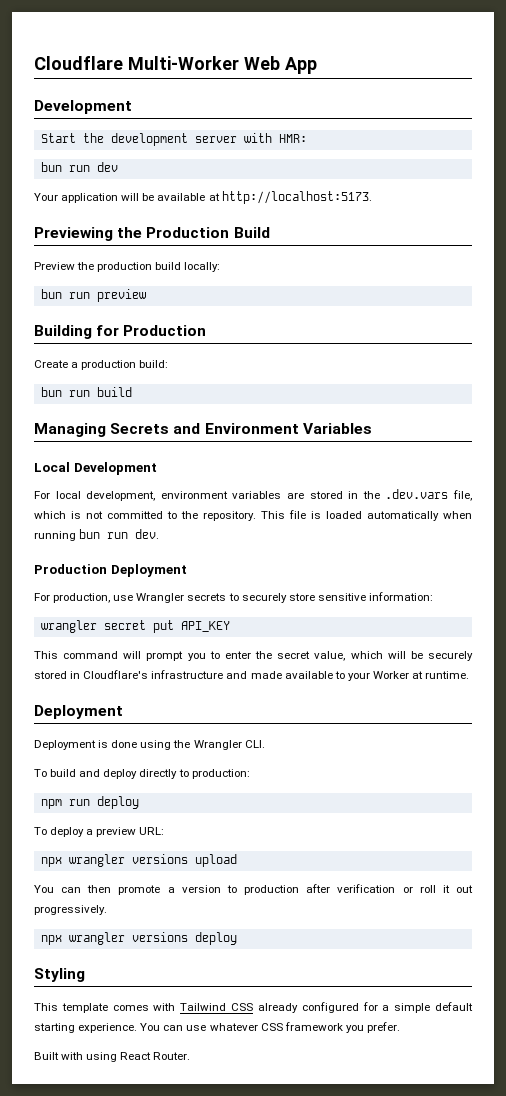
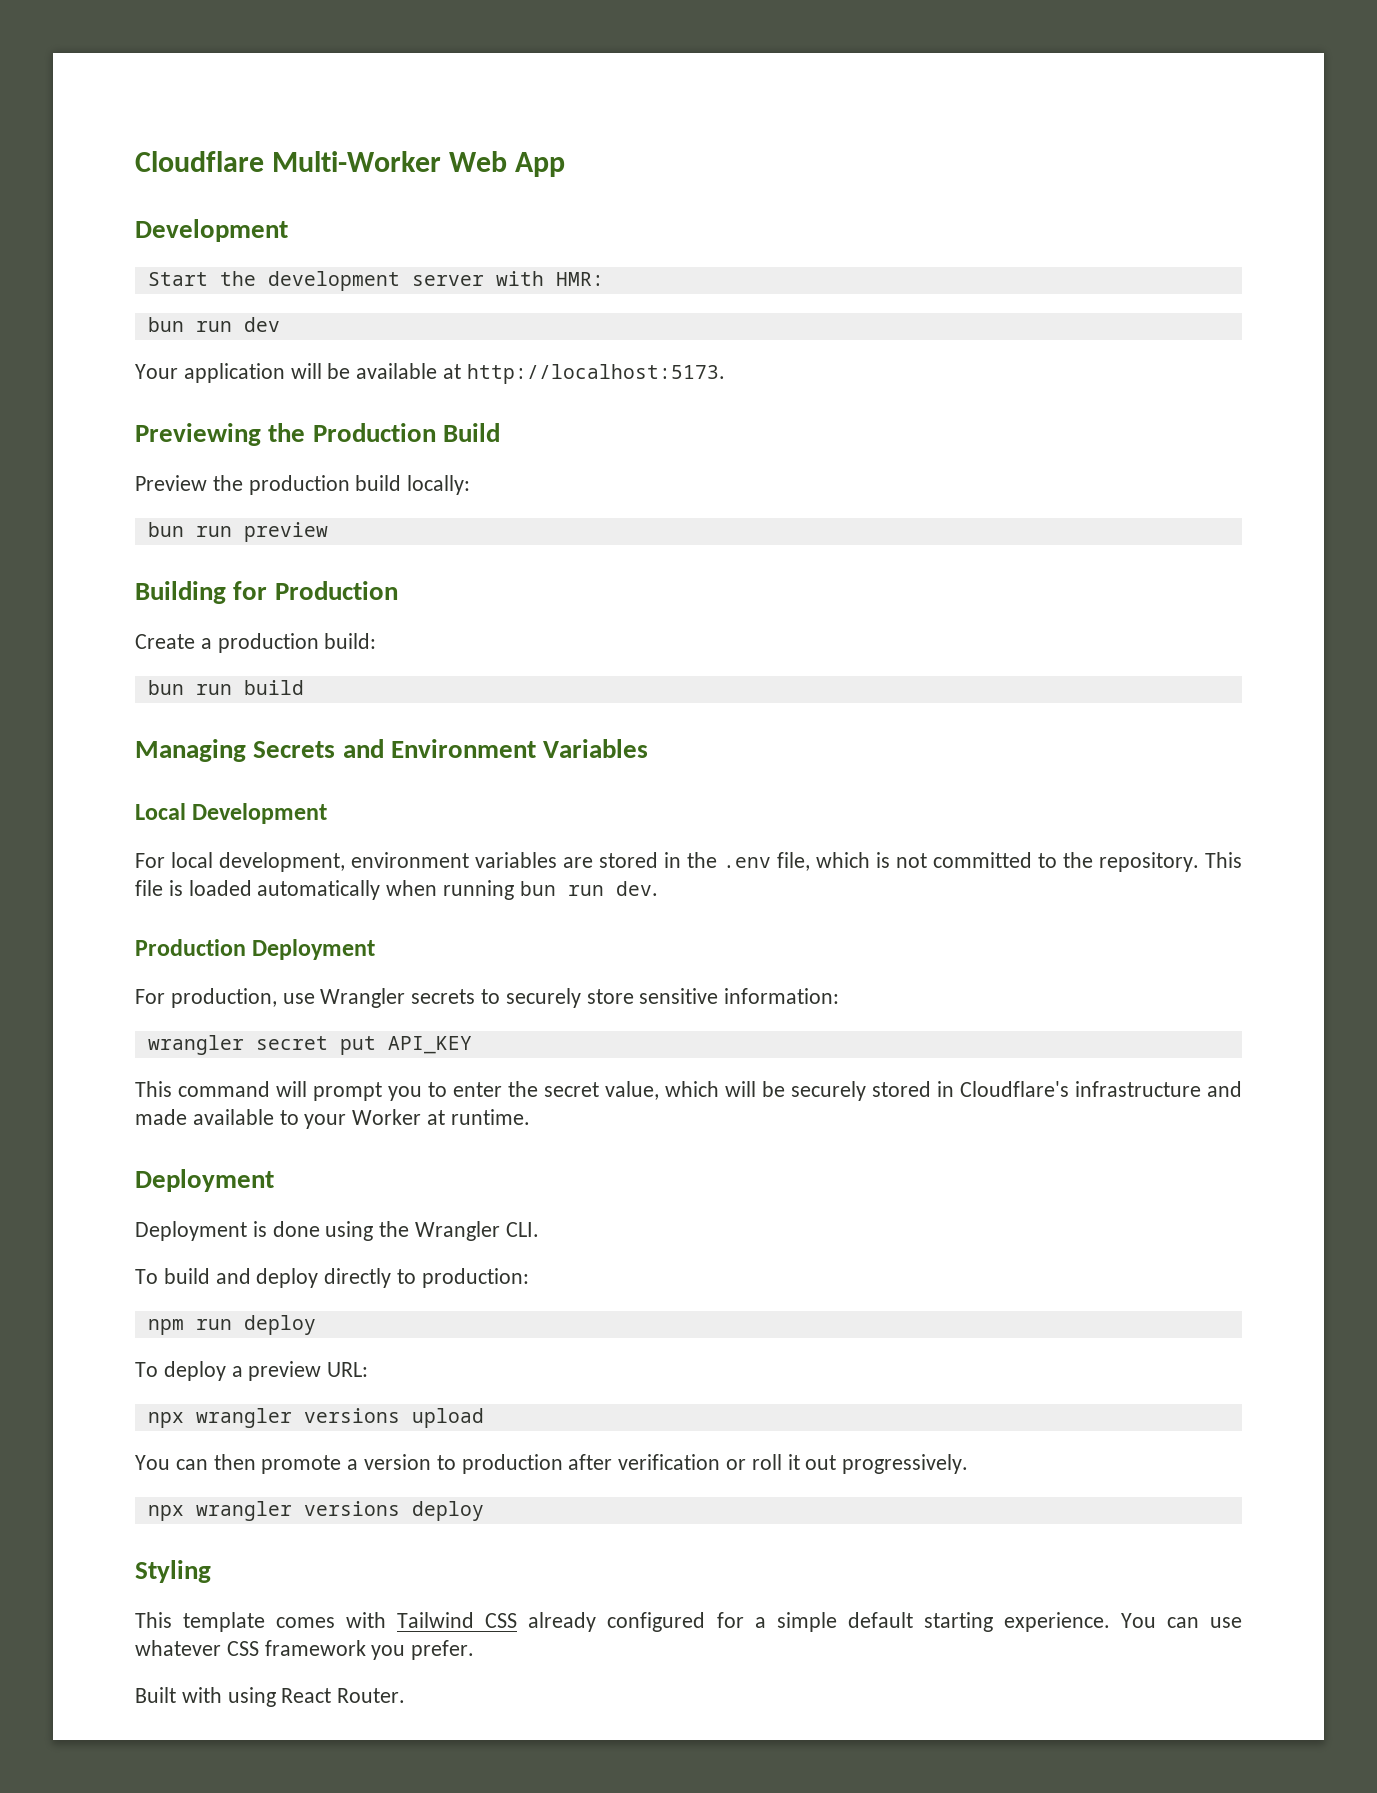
- For local development, environment variables are stored in the .dev.vars file, which is not committed to the repository.
+ For local development, environment variables are stored in the .env file, which is not committed to the repository.

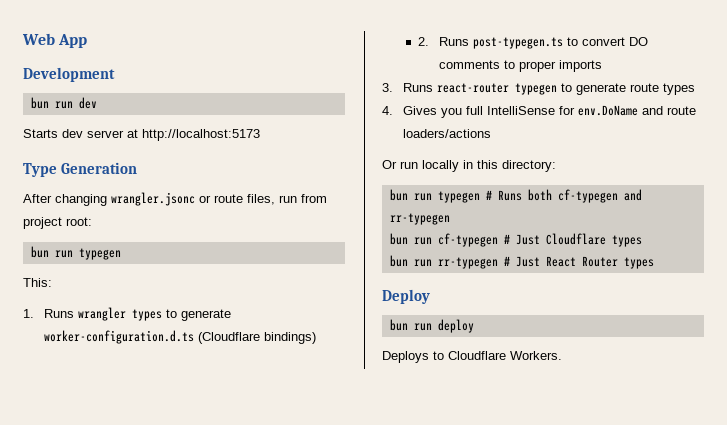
- Cloudflare Multi-Worker Web App
+ Web App
- Start the development server with HMR:
  bun run dev
- Your application will be available at http://localhost:5173.
- Previewing the Production Build
- Preview the production build locally:
- bun run preview
- Building for Production
- Create a production build:
- bun run build
- Managing Secrets and Environment Variables
- Local Development
- For local development, environment variables are stored in the .env file, which is not committed to the repository. This file is loaded automatically when running bun run dev.
- Production Deployment
- For production, use Wrangler secrets to securely store sensitive information:
- wrangler secret put API_KEY
- This command will prompt you to enter the secret value, which will be securely stored in Cloudflare's infrastructure and made available to your Worker at runtime.
- Deployment
- Deployment is done using the Wrangler CLI.
- To build and deploy directly to production:
- npm run deploy
- To deploy a preview URL:
- npx wrangler versions upload
- You can then promote a version to production after verification or roll it out progressively.
- npx wrangler versions deploy
- Styling
- This template comes with Tailwind CSS already configured for a simple default starting experience. You can use whatever CSS framework you prefer.
- Built with using React Router.
+ Starts dev server at http://localhost:5173
+ Type Generation
+ After changing wrangler.jsonc or route files, run from project root:
+ bun run typegen
+ This:
+ 1. Runs wrangler types to generate worker-configuration.d.ts (Cloudflare bindings)
+ 2. Runs post-typegen.ts to convert DO comments to proper imports
+ 3. Runs react-router typegen to generate route types
+ 4. Gives you full IntelliSense for env.DoName and route loaders/actions
+ Or run locally in this directory:
+ bun run typegen # Runs both cf-typegen and rr-typegen
+ bun run cf-typegen # Just Cloudflare types
+ bun run rr-typegen # Just React Router types
+ Deploy
+ bun run deploy
+ Deploys to Cloudflare Workers.

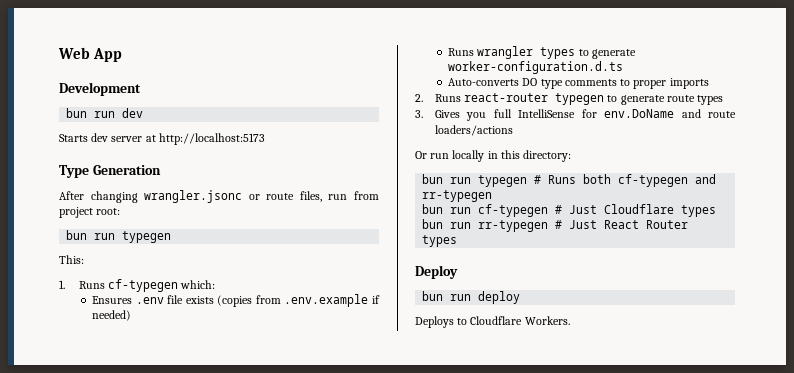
- 1. Runs wrangler types to generate worker-configuration.d.ts (Cloudflare bindings)
- 2. Runs post-typegen.ts to convert DO comments to proper imports
+ 1. Runs cf-typegen which:
+ Ensures .env file exists (copies from .env.example if needed)
+ Runs wrangler types to generate worker-configuration.d.ts
+ Auto-converts DO type comments to proper imports
- 3. Runs react-router typegen to generate route types
+ 2. Runs react-router typegen to generate route types
- 4. Gives you full IntelliSense for env.DoName and route loaders/actions
+ 3. Gives you full IntelliSense for env.DoName and route loaders/actions

